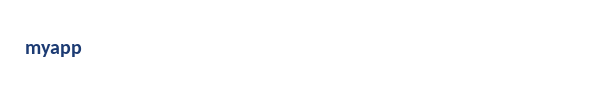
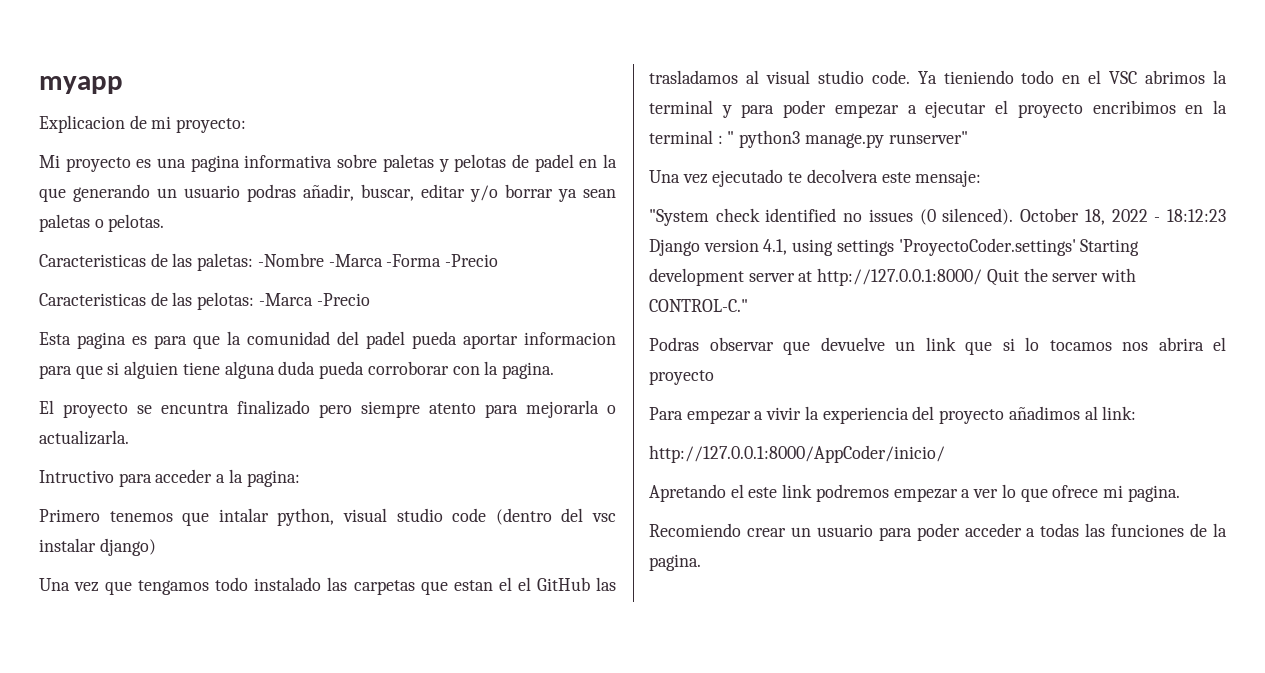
+ Explicacion de mi proyecto:
+ Mi proyecto es una pagina informativa sobre paletas y pelotas de padel en la que generando un usuario podras añadir, buscar, editar y/o borrar ya sean paletas o pelotas.
+ Caracteristicas de las paletas: -Nombre -Marca -Forma -Precio
+ Caracteristicas de las pelotas: -Marca -Precio
+ Esta pagina es para que la comunidad del padel pueda aportar informacion para que si alguien tiene alguna duda pueda corroborar con la pagina.
+ El proyecto se encuntra finalizado pero siempre atento para mejorarla o actualizarla.
+ Intructivo para acceder a la pagina:
+ Primero tenemos que intalar python, visual studio code (dentro del vsc instalar django)
+ Una vez que tengamos todo instalado las carpetas que estan el el GitHub las trasladamos al visual studio code. Ya tieniendo todo en el VSC abrimos la terminal y para poder empezar a ejecutar el proyecto encribimos en la terminal : " python3 manage.py runserver"
+ Una vez ejecutado te decolvera este mensaje:
+ "System check identified no issues (0 silenced). October 18, 2022 - 18:12:23 Django version 4.1, using settings 'ProyectoCoder.settings' Starting development server at http://127.0.0.1:8000/ Quit the server with CONTROL-C."
+ Podras observar que devuelve un link que si lo tocamos nos abrira el proyecto
+ Para empezar a vivir la experiencia del proyecto añadimos al link:
+ http://127.0.0.1:8000/AppCoder/inicio/
+ Apretando el este link podremos empezar a ver lo que ofrece mi pagina.
+ Recomiendo crear un usuario para poder acceder a todas las funciones de la pagina.

